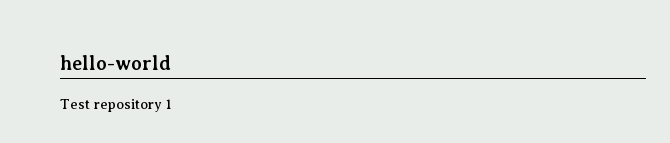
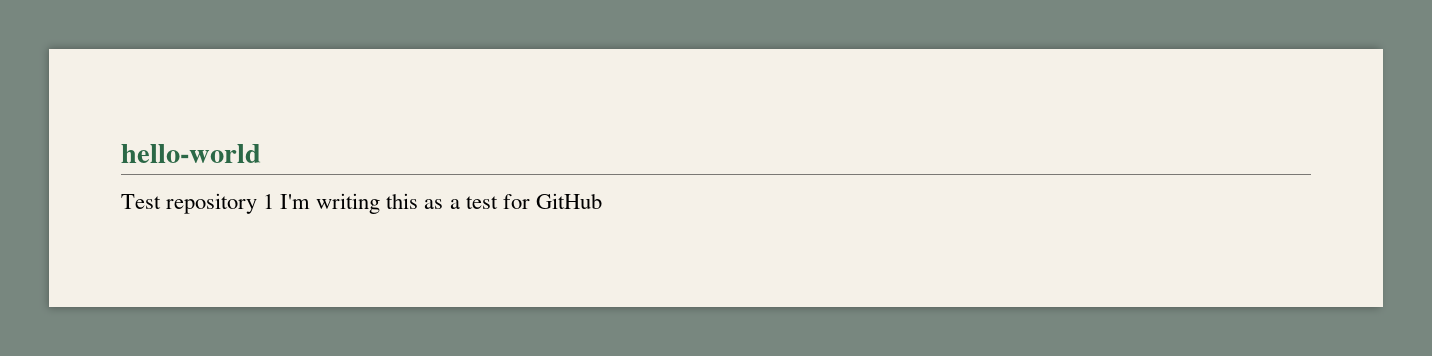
- Test repository 1
+ Test repository 1 I'm writing this as a test for GitHub

